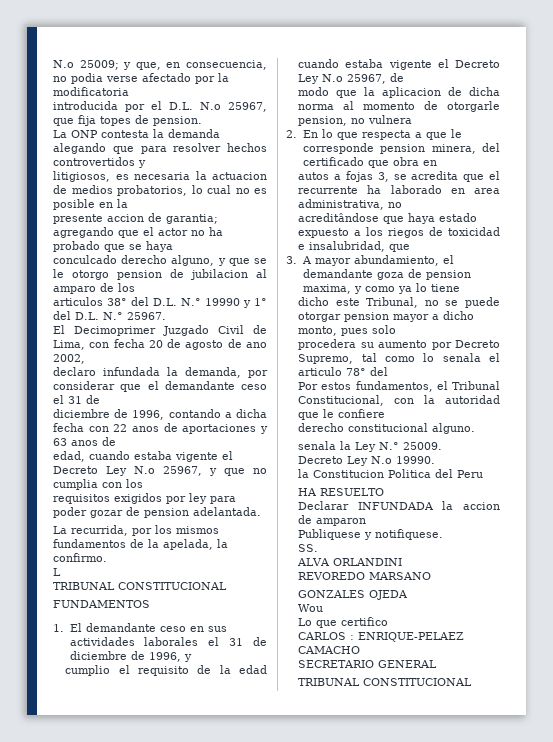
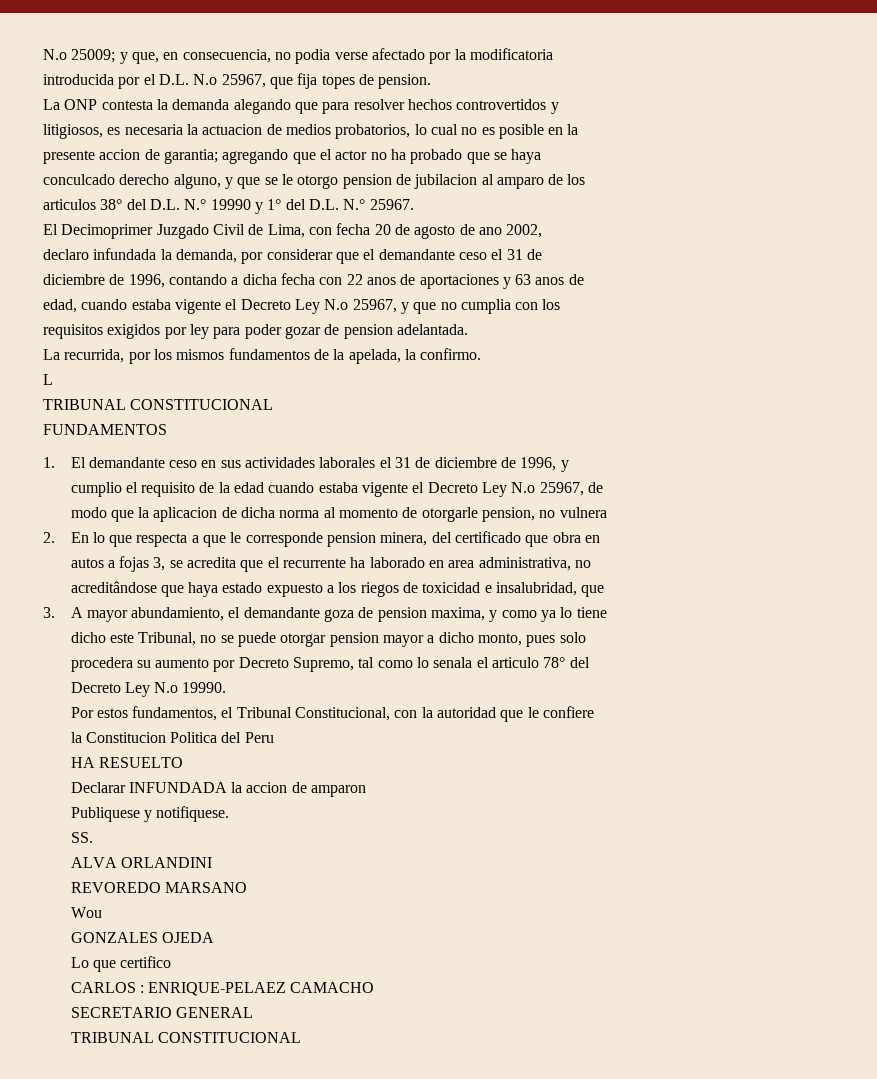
+ Decreto Ley N.o 19990.
- derecho constitucional alguno.
- senala la Ley N.° 25009.
- Decreto Ley N.o 19990.
+ Wou
- Wou

